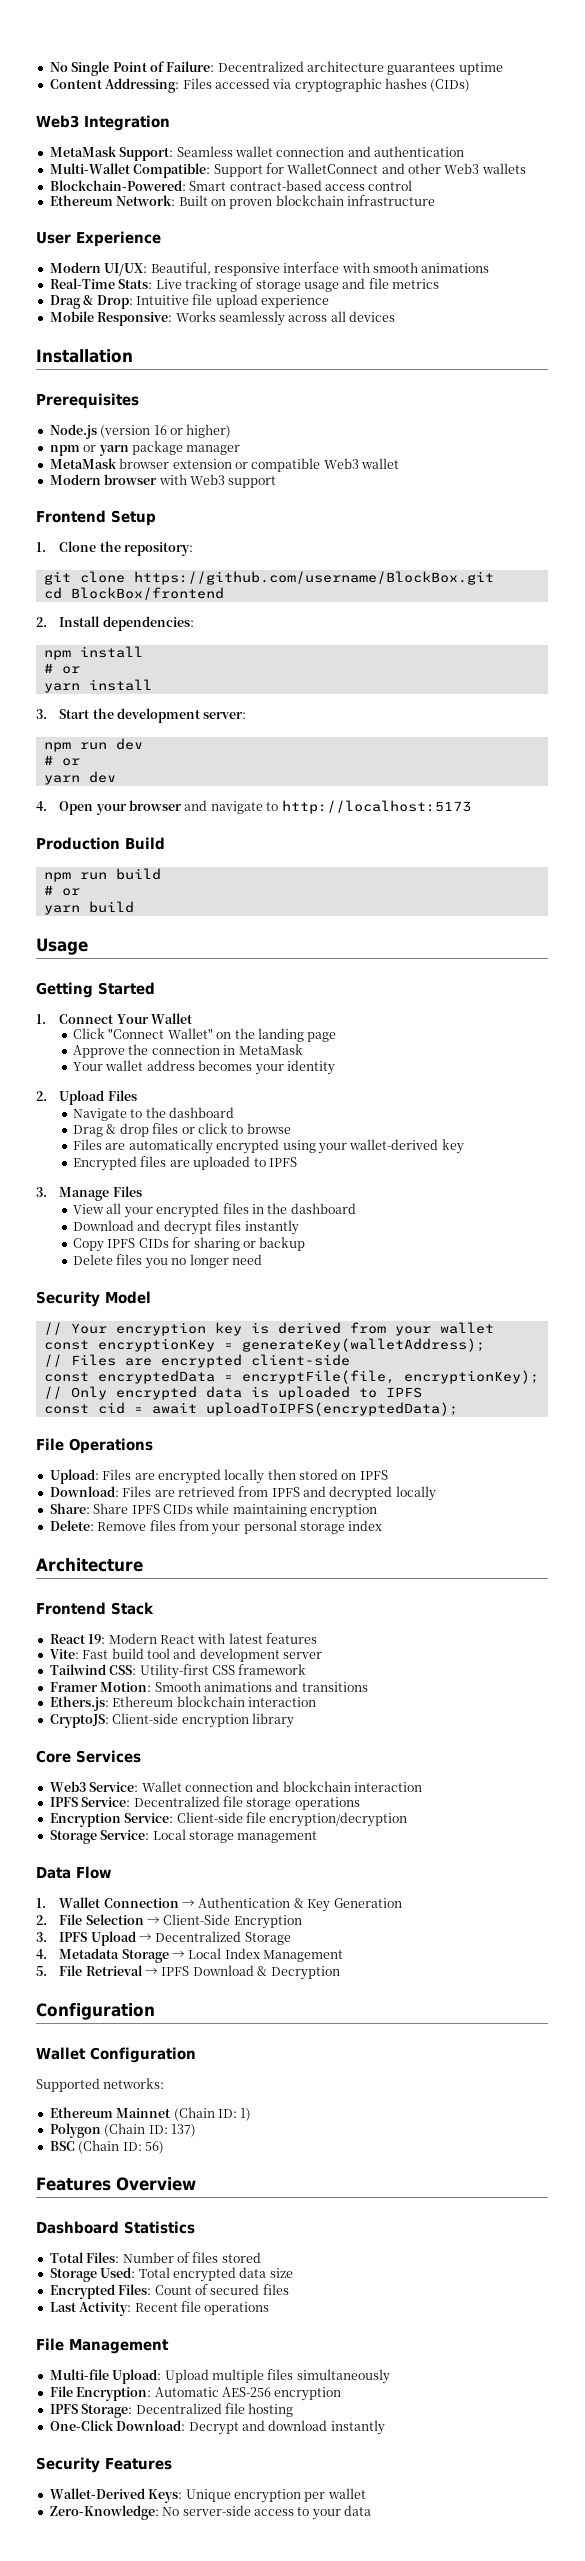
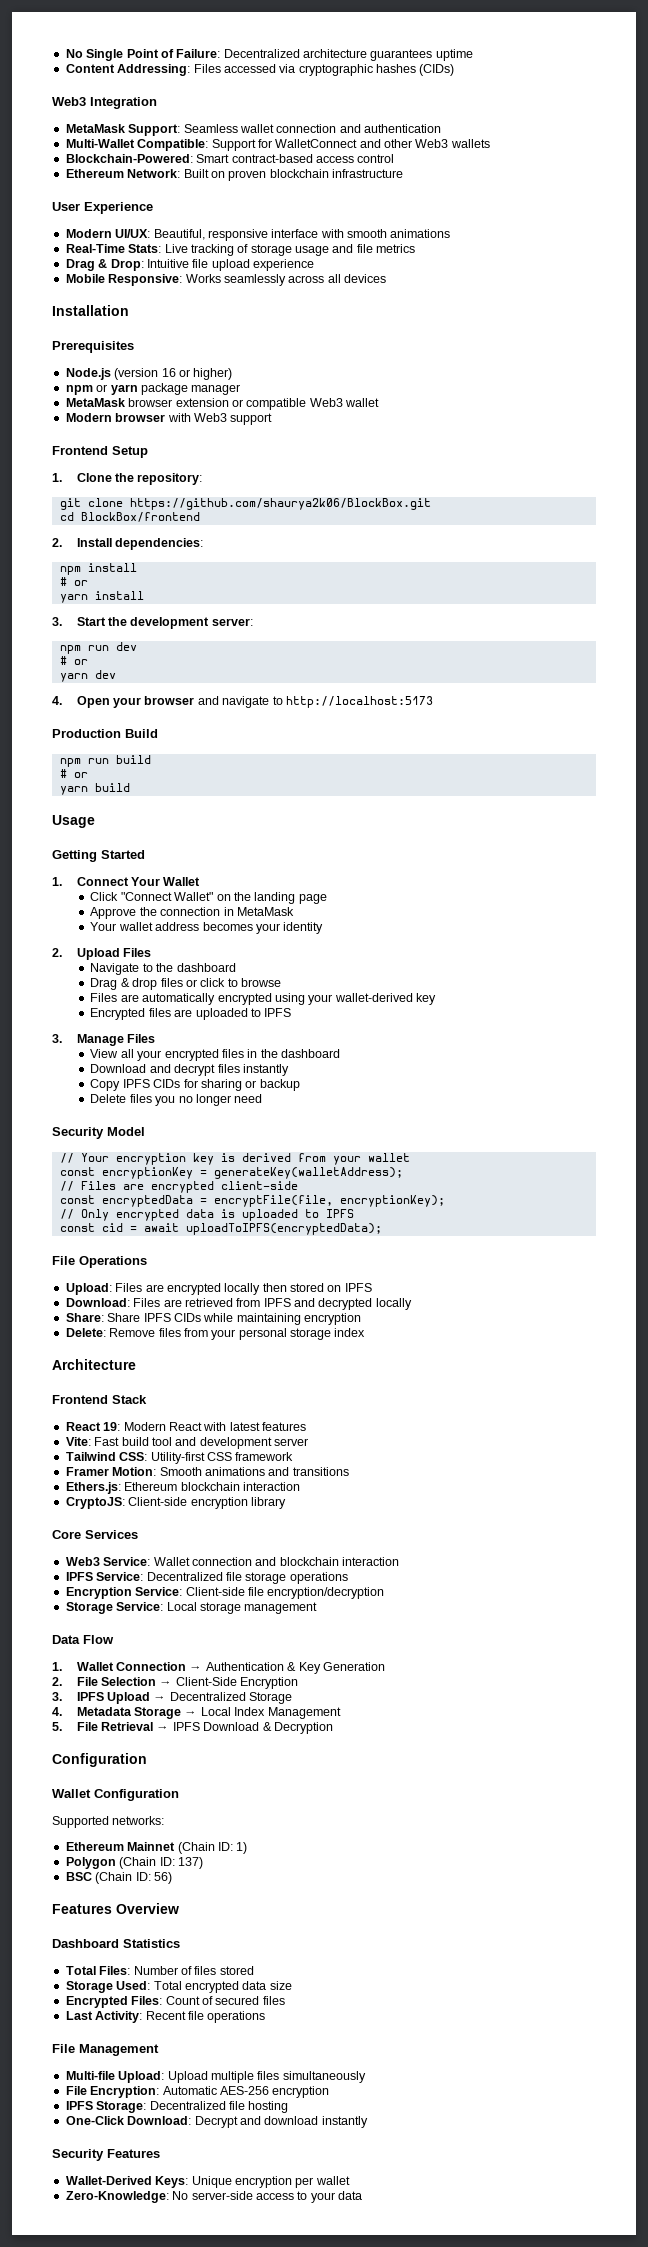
- git clone https://github.com/username/BlockBox.git
+ git clone https://github.com/shaurya2k06/BlockBox.git

